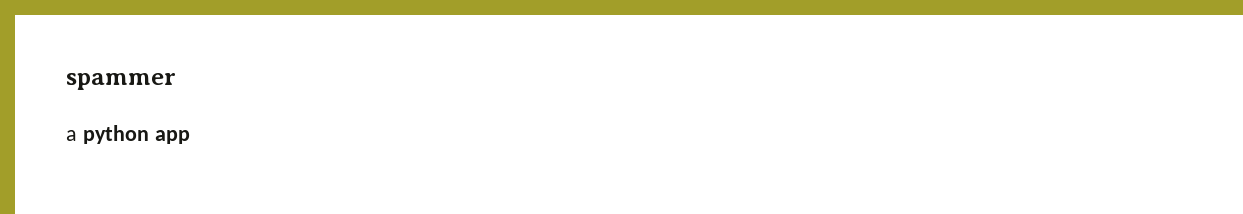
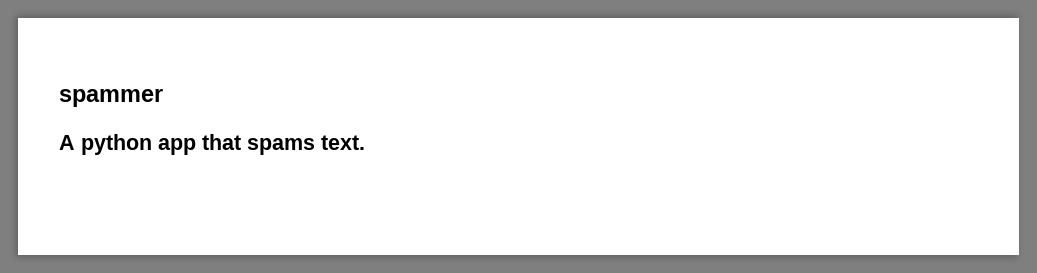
- a python app
+ A python app that spams text.

